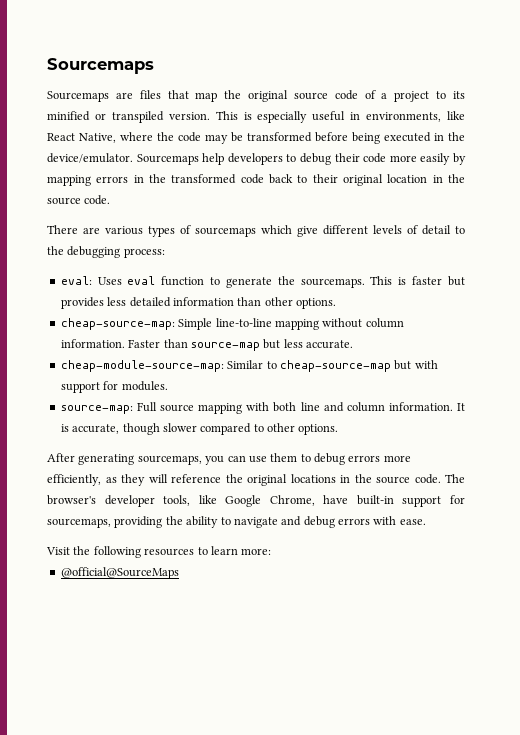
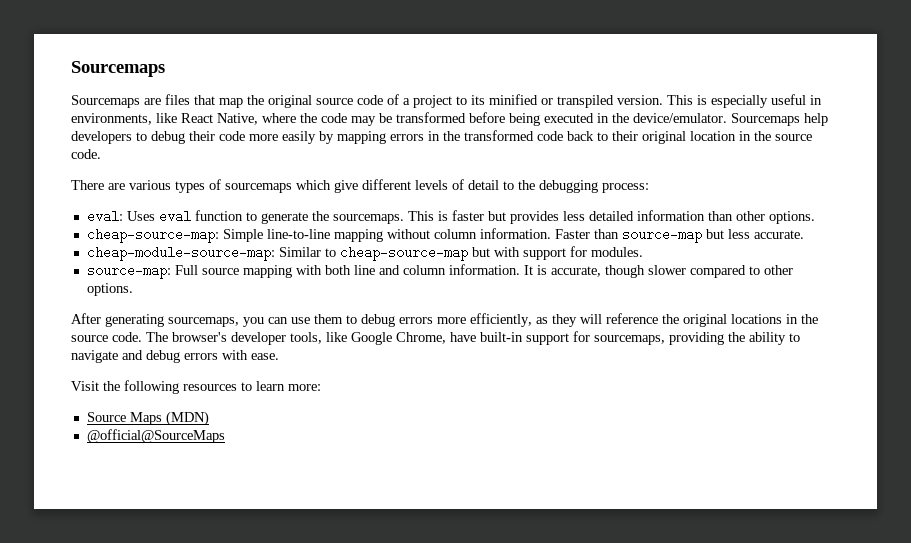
+ Source Maps (MDN)

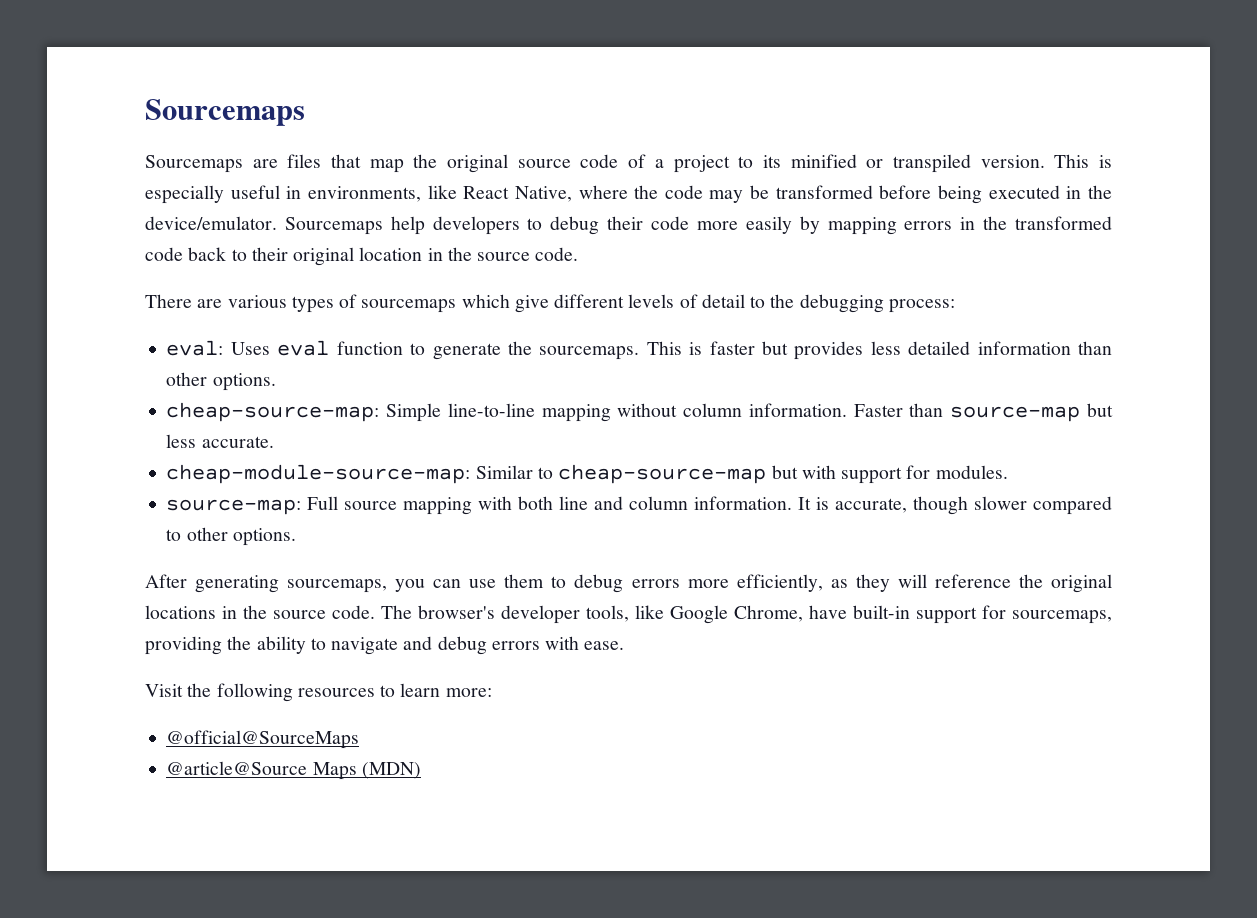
- Source Maps (MDN)
+ @official@SourceMaps
+ @article@Source Maps (MDN)
- @official@SourceMaps

